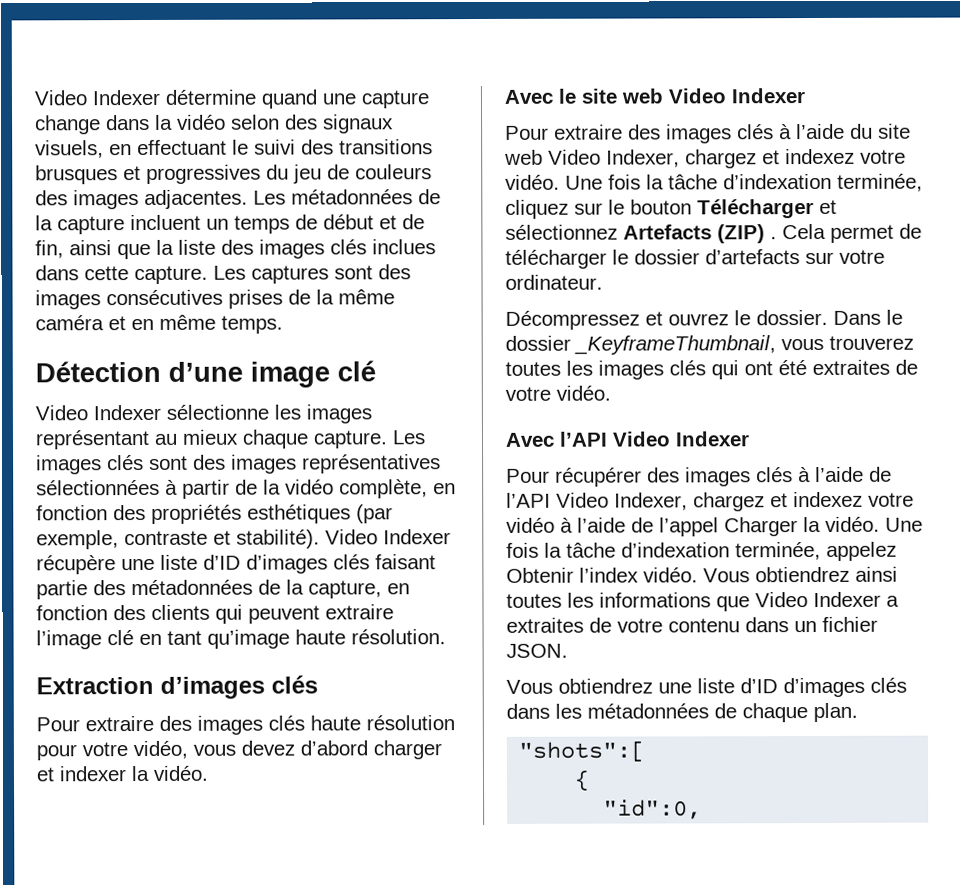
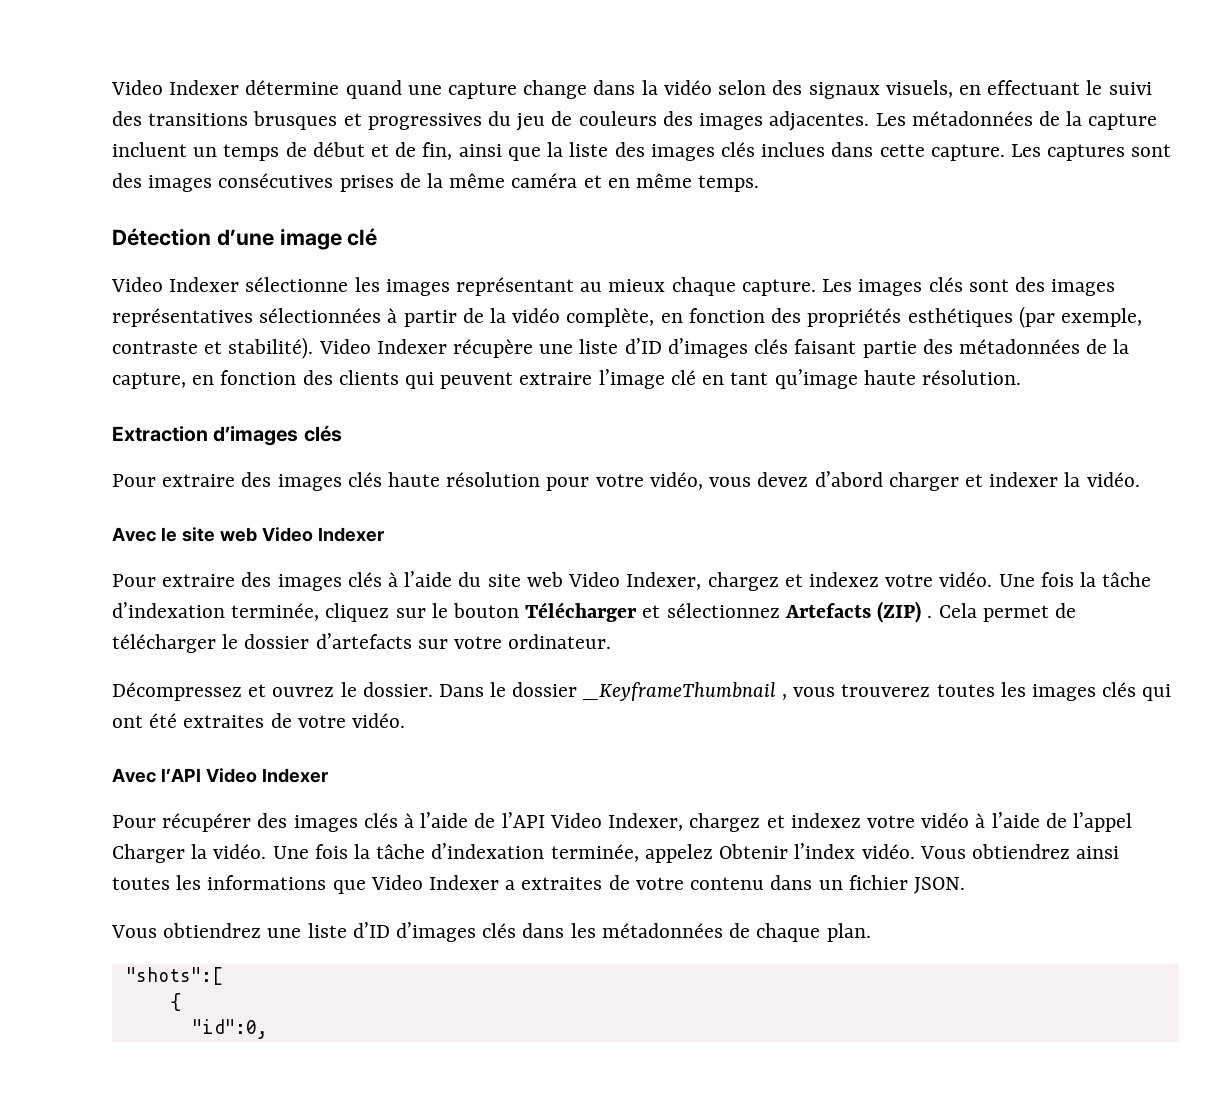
- Dans le dossier _KeyframeThumbnail, vous trouverez toutes les images clés qui ont été extraites de votre vidéo.
+ Dans le dossier _KeyframeThumbnail , vous trouverez toutes les images clés qui ont été extraites de votre vidéo.

